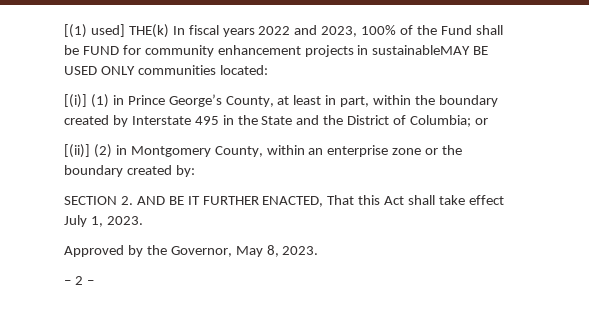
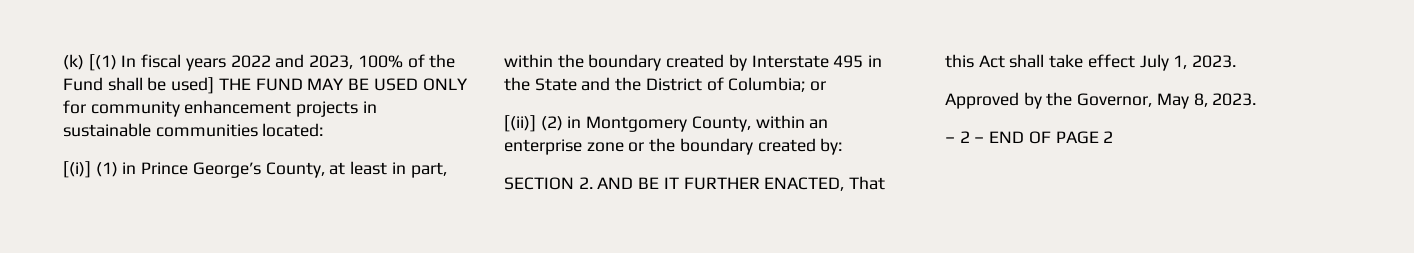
- [(1) used] THE(k) In fiscal years 2022 and 2023, 100% of the Fund shall be FUND for community enhancement projects in sustainableMAY BE USED ONLY communities located:
+ (k) [(1) In fiscal years 2022 and 2023, 100% of the Fund shall be used] THE FUND MAY BE USED ONLY for community enhancement projects in sustainable communities located:
- – 2 –
+ – 2 – END OF PAGE 2

